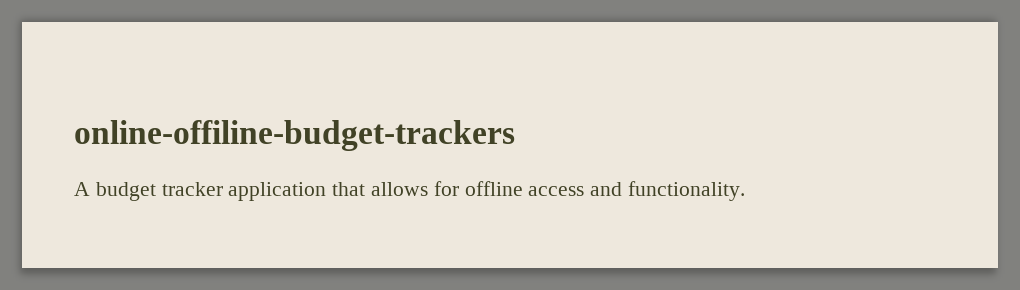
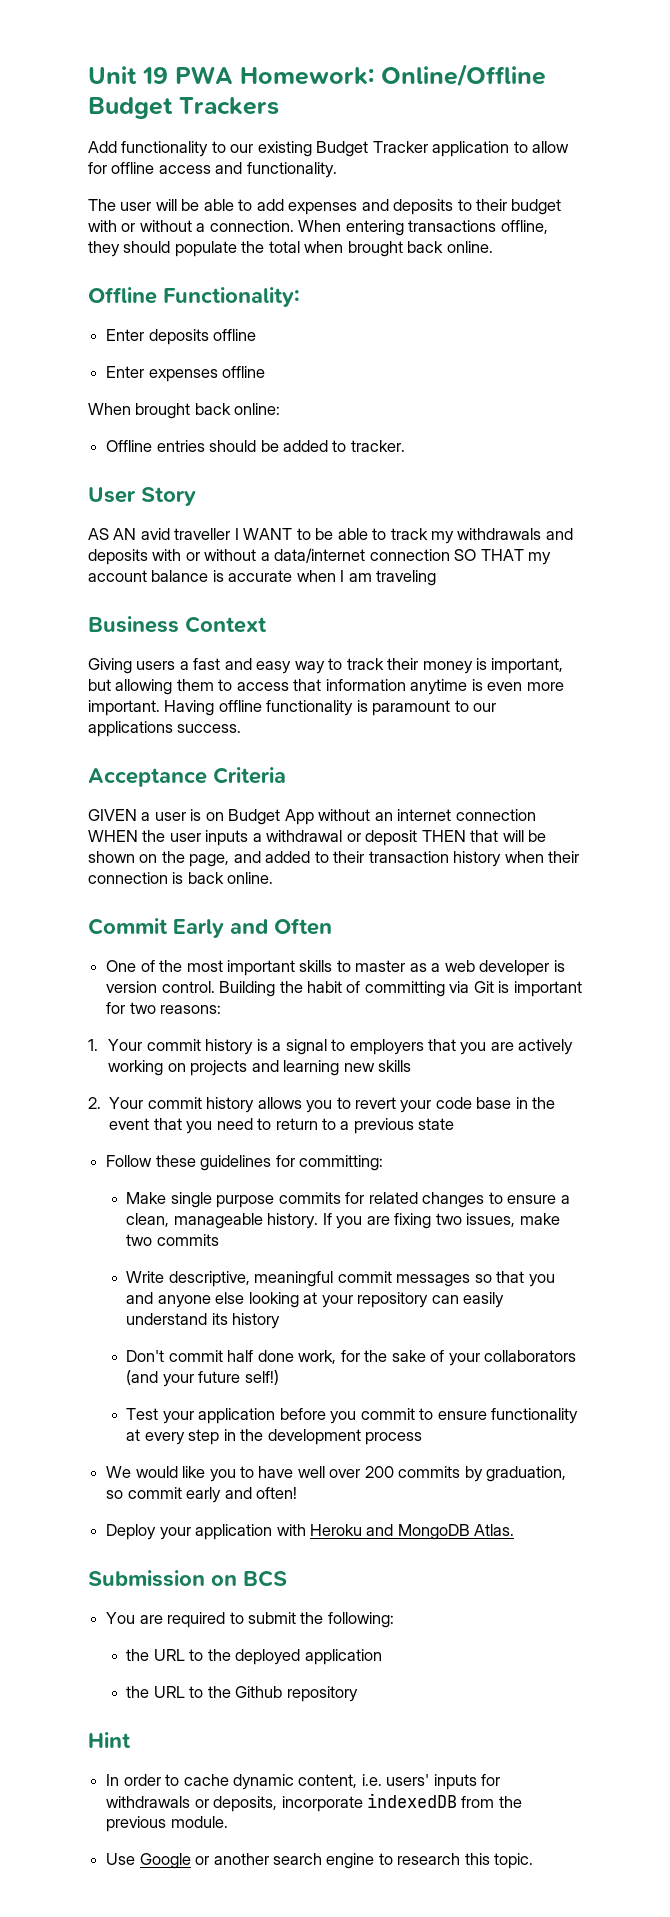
- online-offiline-budget-trackers
- A budget tracker application that allows for offline access and functionality.
+ Unit 19 PWA Homework: Online/Offline Budget Trackers
+ Add functionality to our existing Budget Tracker application to allow for offline access and functionality.
+ The user will be able to add expenses and deposits to their budget with or without a connection. When entering transactions offline, they should populate the total when brought back online.
+ Offline Functionality:
+ Enter deposits offline
+ Enter expenses offline
+ When brought back online:
+ Offline entries should be added to tracker.
+ User Story
+ AS AN avid traveller I WANT to be able to track my withdrawals and deposits with or without a data/internet connection SO THAT my account balance is accurate when I am traveling
+ Business Context
+ Giving users a fast and easy way to track their money is important, but allowing them to access that information anytime is even more important. Having offline functionality is paramount to our applications success.
+ Acceptance Criteria
+ GIVEN a user is on Budget App without an internet connection WHEN the user inputs a withdrawal or deposit THEN that will be shown on the page, and added to their transaction history when their connection is back online.
+ Commit Early and Often
+ One of the most important skills to master as a web developer is version control. Building the habit of committing via Git is important for two reasons:
+ 1. Your commit history is a signal to employers that you are actively working on projects and learning new skills
+ 2. Your commit history allows you to revert your code base in the event that you need to return to a previous state
+ Follow these guidelines for committing:
+ Make single purpose commits for related changes to ensure a clean, manageable history. If you are fixing two issues, make two commits
+ Write descriptive, meaningful commit messages so that you and anyone else looking at your repository can easily understand its history
+ Don't commit half done work, for the sake of your collaborators (and your future self!)
+ Test your application before you commit to ensure functionality at every step in the development process
+ We would like you to have well over 200 commits by graduation, so commit early and often!
+ Deploy your application with Heroku and MongoDB Atlas.
+ Submission on BCS
+ You are required to submit the following:
+ the URL to the deployed application
+ the URL to the Github repository
+ Hint
+ In order to cache dynamic content, i.e. users' inputs for withdrawals or deposits, incorporate indexedDB from the previous module.
+ Use Google or another search engine to research this topic.

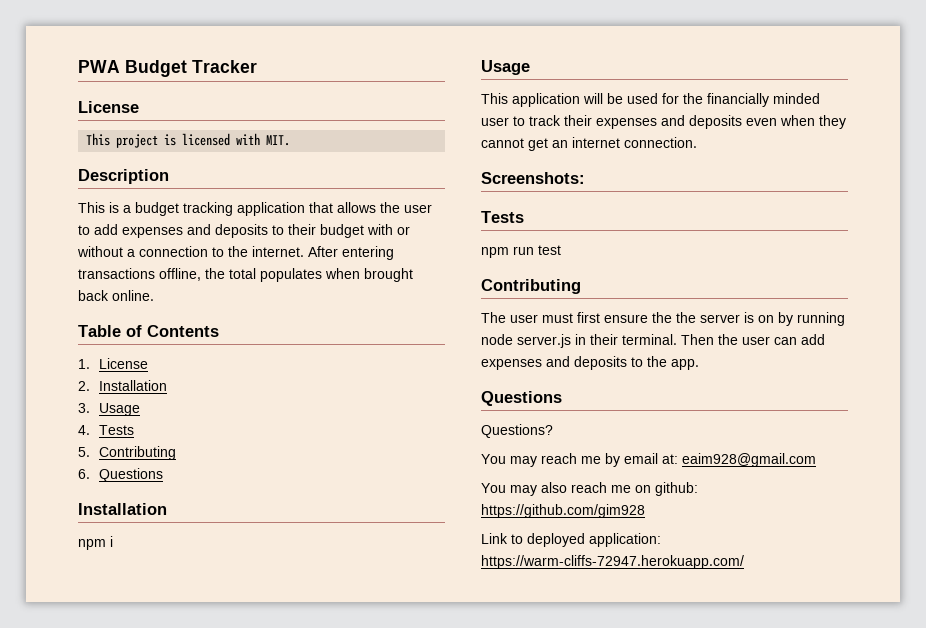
- Unit 19 PWA Homework: Online/Offline Budget Trackers
- Add functionality to our existing Budget Tracker application to allow for offline access and functionality.
- The user will be able to add expenses and deposits to their budget with or without a connection. When entering transactions offline, they should populate the total when brought back online.
+ PWA Budget Tracker
+ License
+ This project is licensed with MIT.
+ Description
+ This is a budget tracking application that allows the user to add expenses and deposits to their budget with or without a connection to the internet. After entering transactions offline, the total populates when brought back online.
- Offline Functionality:
- Enter deposits offline
- Enter expenses offline
- When brought back online:
- Offline entries should be added to tracker.
- User Story
- AS AN avid traveller I WANT to be able to track my withdrawals and deposits with or without a data/internet connection SO THAT my account balance is accurate when I am traveling
- Business Context
- Giving users a fast and easy way to track their money is important, but allowing them to access that information anytime is even more important. Having offline functionality is paramount to our applications success.
- Acceptance Criteria
- GIVEN a user is on Budget App without an internet connection WHEN the user inputs a withdrawal or deposit THEN that will be shown on the page, and added to their transaction history when their connection is back online.
- Commit Early and Often
- One of the most important skills to master as a web developer is version control. Building the habit of committing via Git is important for two reasons:
- 1. Your commit history is a signal to employers that you are actively working on projects and learning new skills
- 2. Your commit history allows you to revert your code base in the event that you need to return to a previous state
- Follow these guidelines for committing:
- Make single purpose commits for related changes to ensure a clean, manageable history. If you are fixing two issues, make two commits
- Write descriptive, meaningful commit messages so that you and anyone else looking at your repository can easily understand its history
- Don't commit half done work, for the sake of your collaborators (and your future self!)
- Test your application before you commit to ensure functionality at every step in the development process
- We would like you to have well over 200 commits by graduation, so commit early and often!
- Deploy your application with Heroku and MongoDB Atlas.
- Submission on BCS
- You are required to submit the following:
- the URL to the deployed application
- the URL to the Github repository
- Hint
- In order to cache dynamic content, i.e. users' inputs for withdrawals or deposits, incorporate indexedDB from the previous module.
- Use Google or another search engine to research this topic.
+ Table of Contents
+ 1. License
+ 2. Installation
+ 3. Usage
+ 4. Tests
+ 5. Contributing
+ 6. Questions
+ Installation
+ npm i
+ Usage
+ This application will be used for the financially minded user to track their expenses and deposits even when they cannot get an internet connection.
+ Screenshots:
+ Tests
+ npm run test
+ Contributing
+ The user must first ensure the the server is on by running node server.js in their terminal. Then the user can add expenses and deposits to the app.
+ Questions
+ Questions?
+ You may reach me by email at: eaim928@gmail.com
+ You may also reach me on github: https://github.com/gim928
+ Link to deployed application: https://warm-cliffs-72947.herokuapp.com/

